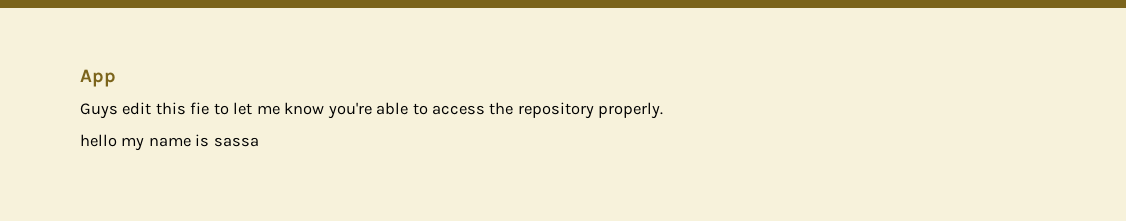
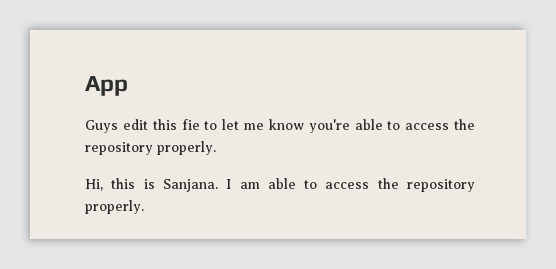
- hello my name is sassa
+ Hi, this is Sanjana. I am able to access the repository properly.

